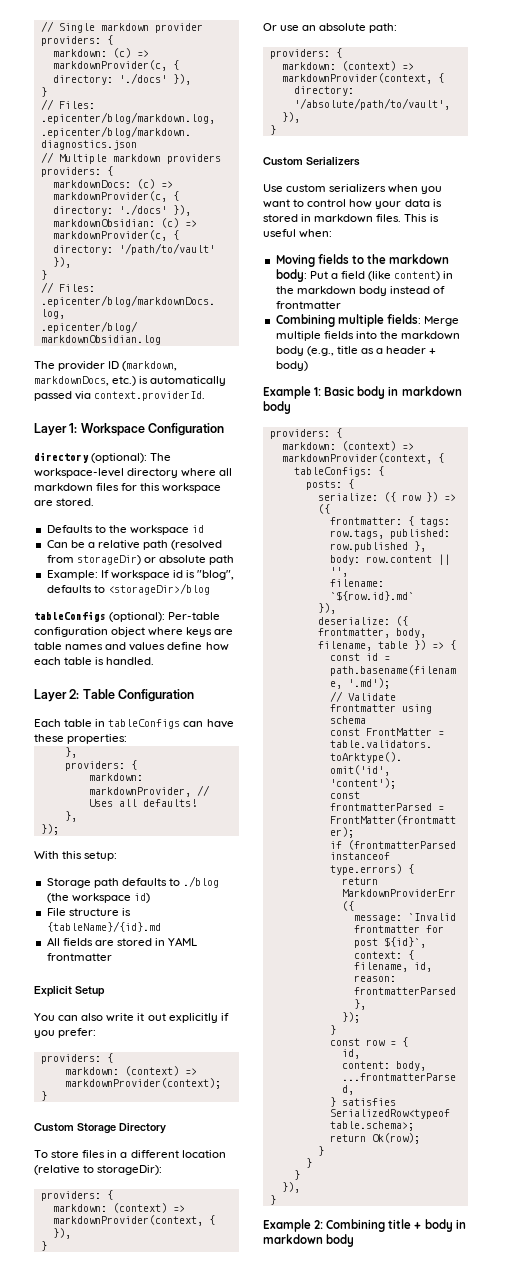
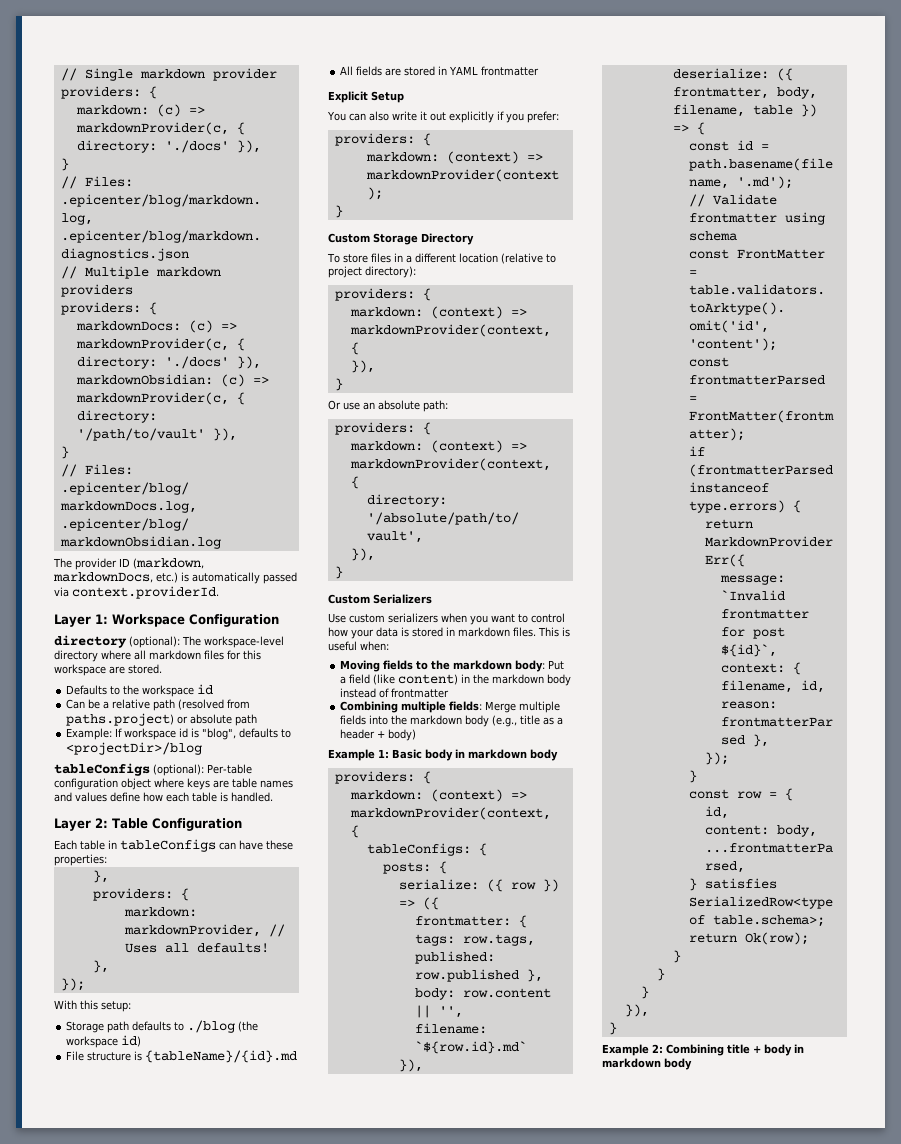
- Can be a relative path (resolved from storageDir) or absolute path
+ Can be a relative path (resolved from paths.project) or absolute path
- Example: If workspace id is "blog", defaults to <storageDir>/blog
+ Example: If workspace id is "blog", defaults to <projectDir>/blog
- To store files in a different location (relative to storageDir):
+ To store files in a different location (relative to project directory):

